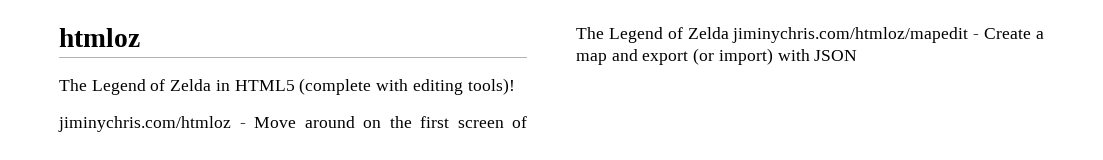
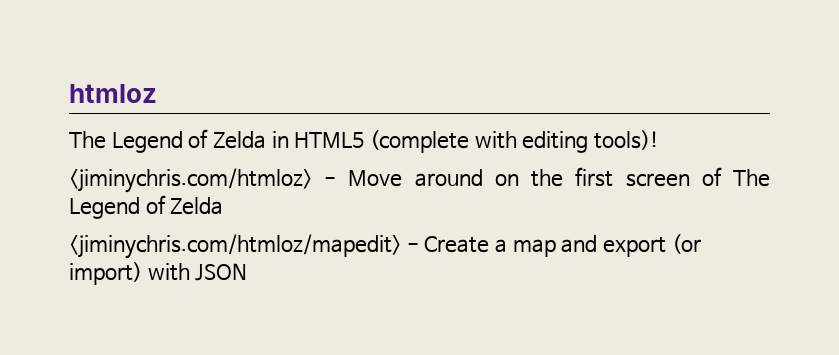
- jiminychris.com/htmloz - Move around on the first screen of The Legend of Zelda jiminychris.com/htmloz/mapedit - Create a map and export (or import) with JSON
+ <jiminychris.com/htmloz> - Move around on the first screen of The Legend of Zelda
+ <jiminychris.com/htmloz/mapedit> - Create a map and export (or import) with JSON

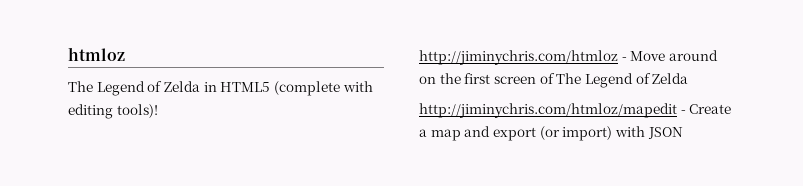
- <jiminychris.com/htmloz> - Move around on the first screen of The Legend of Zelda
+ http://jiminychris.com/htmloz - Move around on the first screen of The Legend of Zelda
- <jiminychris.com/htmloz/mapedit> - Create a map and export (or import) with JSON
+ http://jiminychris.com/htmloz/mapedit - Create a map and export (or import) with JSON

